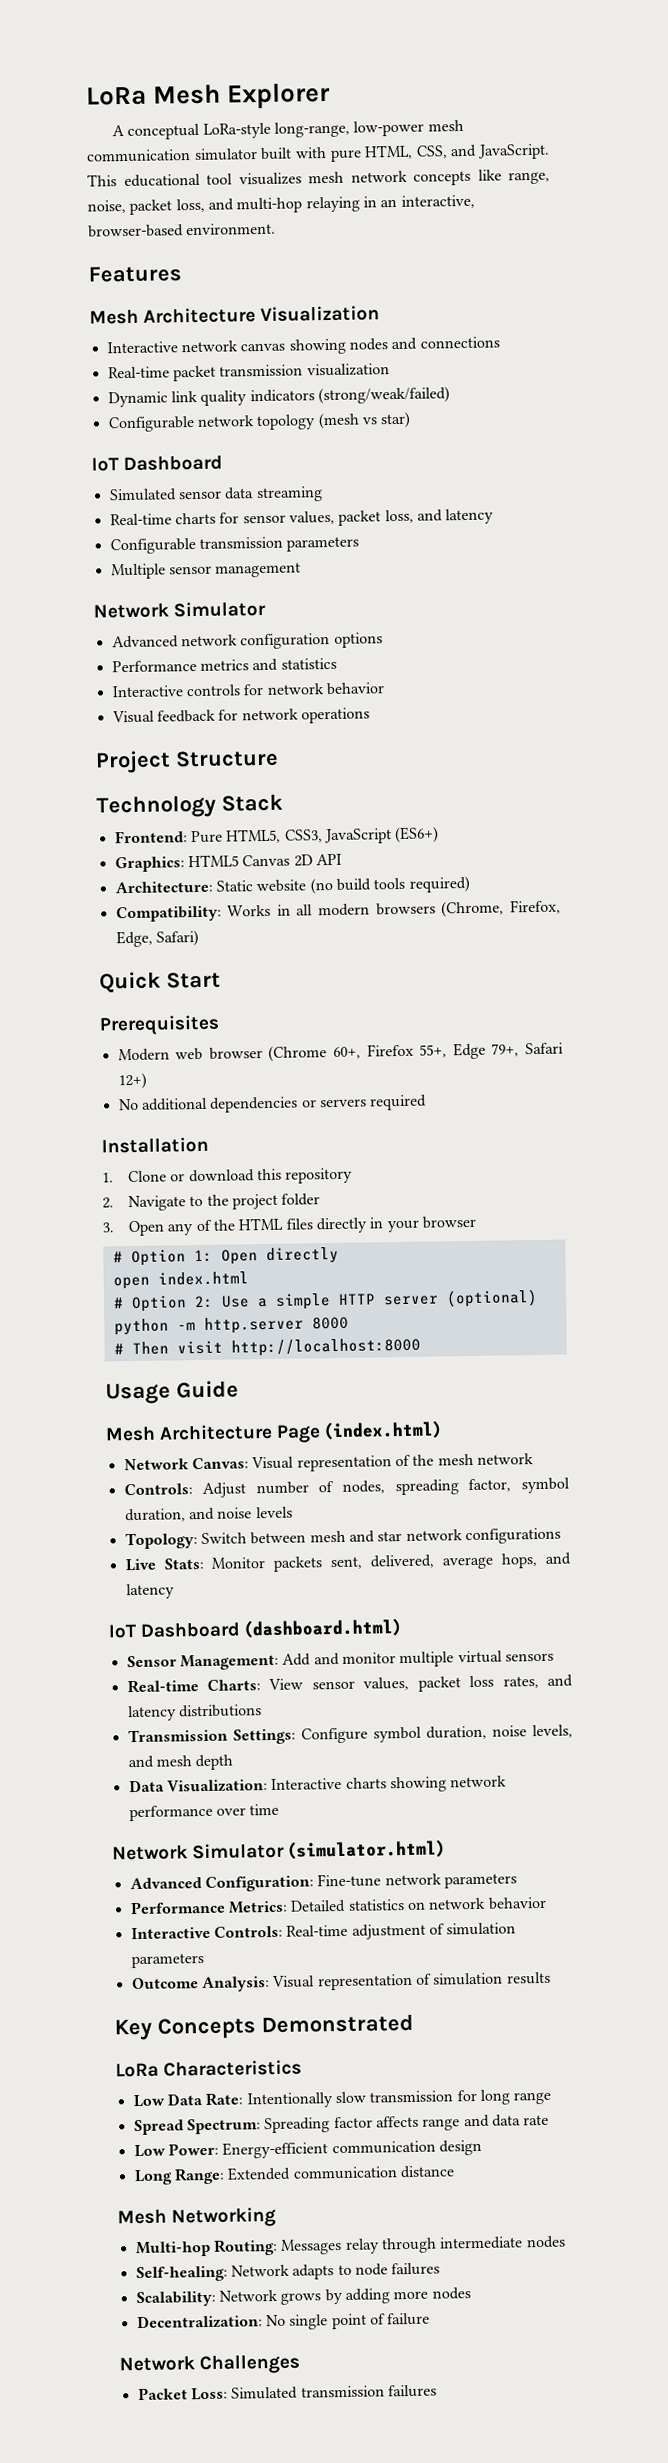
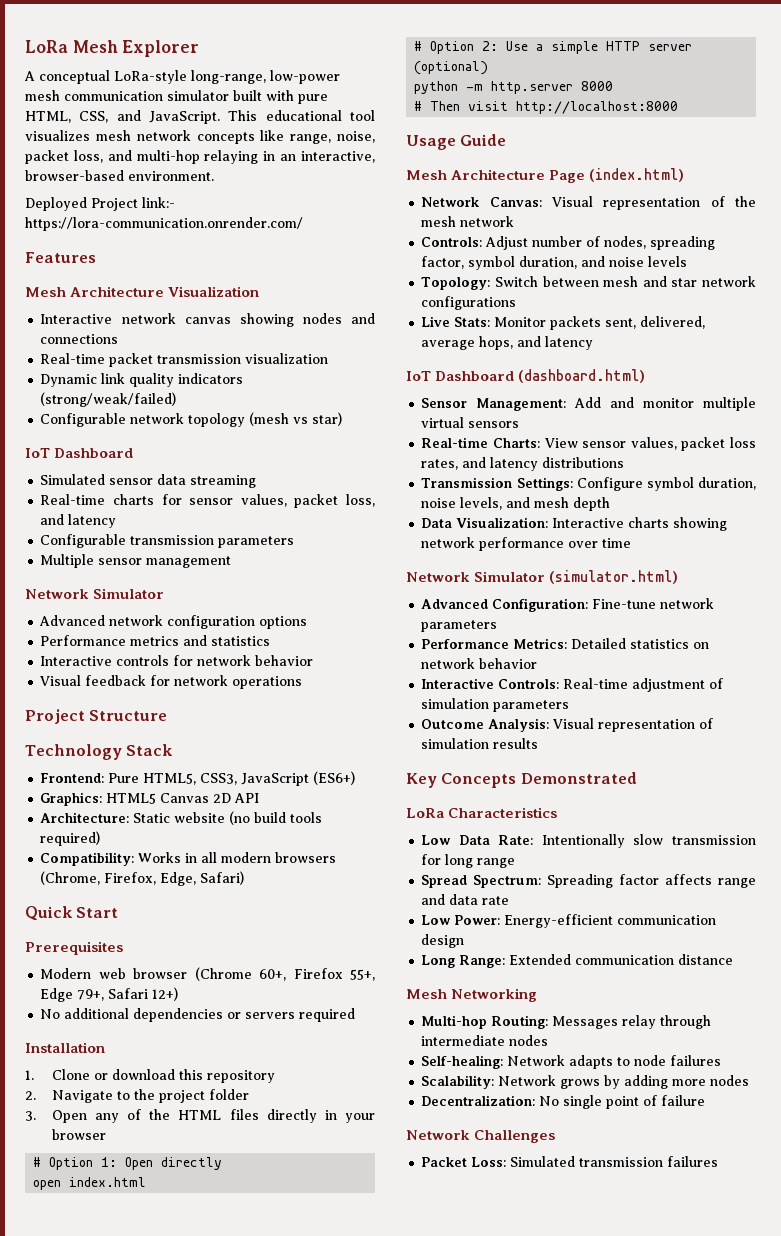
+ Deployed Project link:- https://lora-communication.onrender.com/

